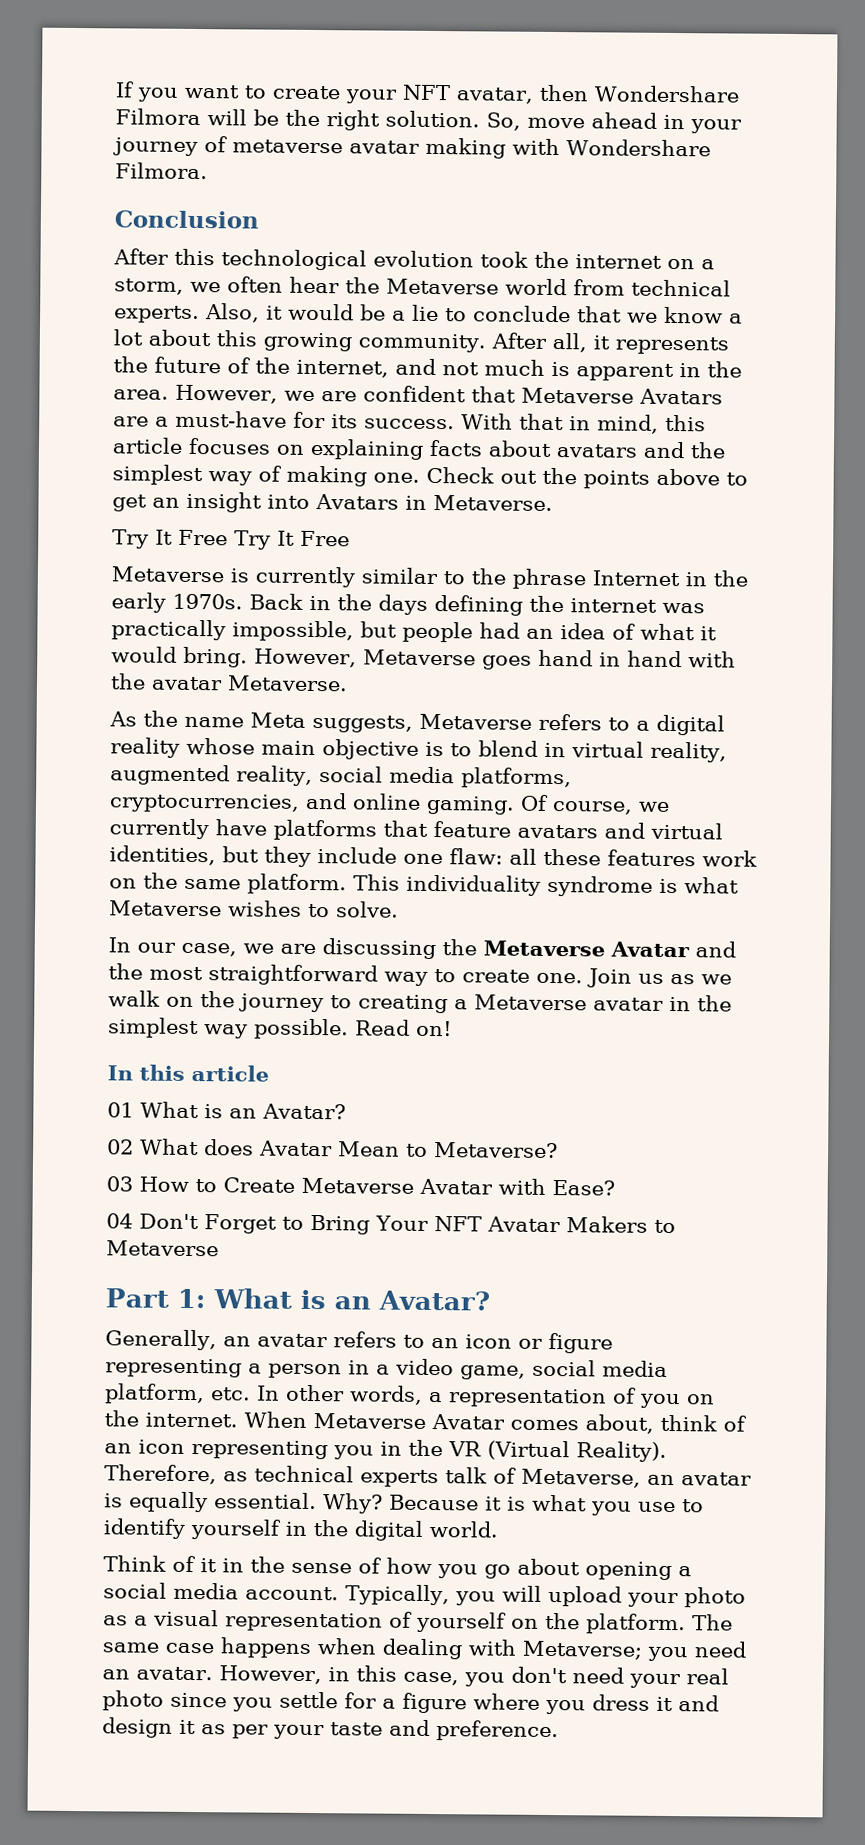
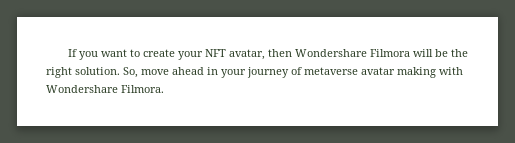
- Conclusion
- After this technological evolution took the internet on a storm, we often hear the Metaverse world from technical experts. Also, it would be a lie to conclude that we know a lot about this growing community. After all, it represents the future of the internet, and not much is apparent in the area. However, we are confident that Metaverse Avatars are a must-have for its success. With that in mind, this article focuses on explaining facts about avatars and the simplest way of making one. Check out the points above to get an insight into Avatars in Metaverse.
- Try It Free Try It Free
- Metaverse is currently similar to the phrase Internet in the early 1970s. Back in the days defining the internet was practically impossible, but people had an idea of what it would bring. However, Metaverse goes hand in hand with the avatar Metaverse.
- As the name Meta suggests, Metaverse refers to a digital reality whose main objective is to blend in virtual reality, augmented reality, social media platforms, cryptocurrencies, and online gaming. Of course, we currently have platforms that feature avatars and virtual identities, but they include one flaw: all these features work on the same platform. This individuality syndrome is what Metaverse wishes to solve.
- In our case, we are discussing the Metaverse Avatar and the most straightforward way to create one. Join us as we walk on the journey to creating a Metaverse avatar in the simplest way possible. Read on!
- In this article
- 01 What is an Avatar?
- 02 What does Avatar Mean to Metaverse?
- 03 How to Create Metaverse Avatar with Ease?
- 04 Don't Forget to Bring Your NFT Avatar Makers to Metaverse
- Part 1: What is an Avatar?
- Generally, an avatar refers to an icon or figure representing a person in a video game, social media platform, etc. In other words, a representation of you on the internet. When Metaverse Avatar comes about, think of an icon representing you in the VR (Virtual Reality). Therefore, as technical experts talk of Metaverse, an avatar is equally essential. Why? Because it is what you use to identify yourself in the digital world.
- Think of it in the sense of how you go about opening a social media account. Typically, you will upload your photo as a visual representation of yourself on the platform. The same case happens when dealing with Metaverse; you need an avatar. However, in this case, you don't need your real photo since you settle for a figure where you dress it and design it as per your taste and preference.

